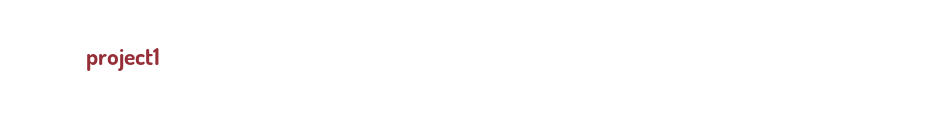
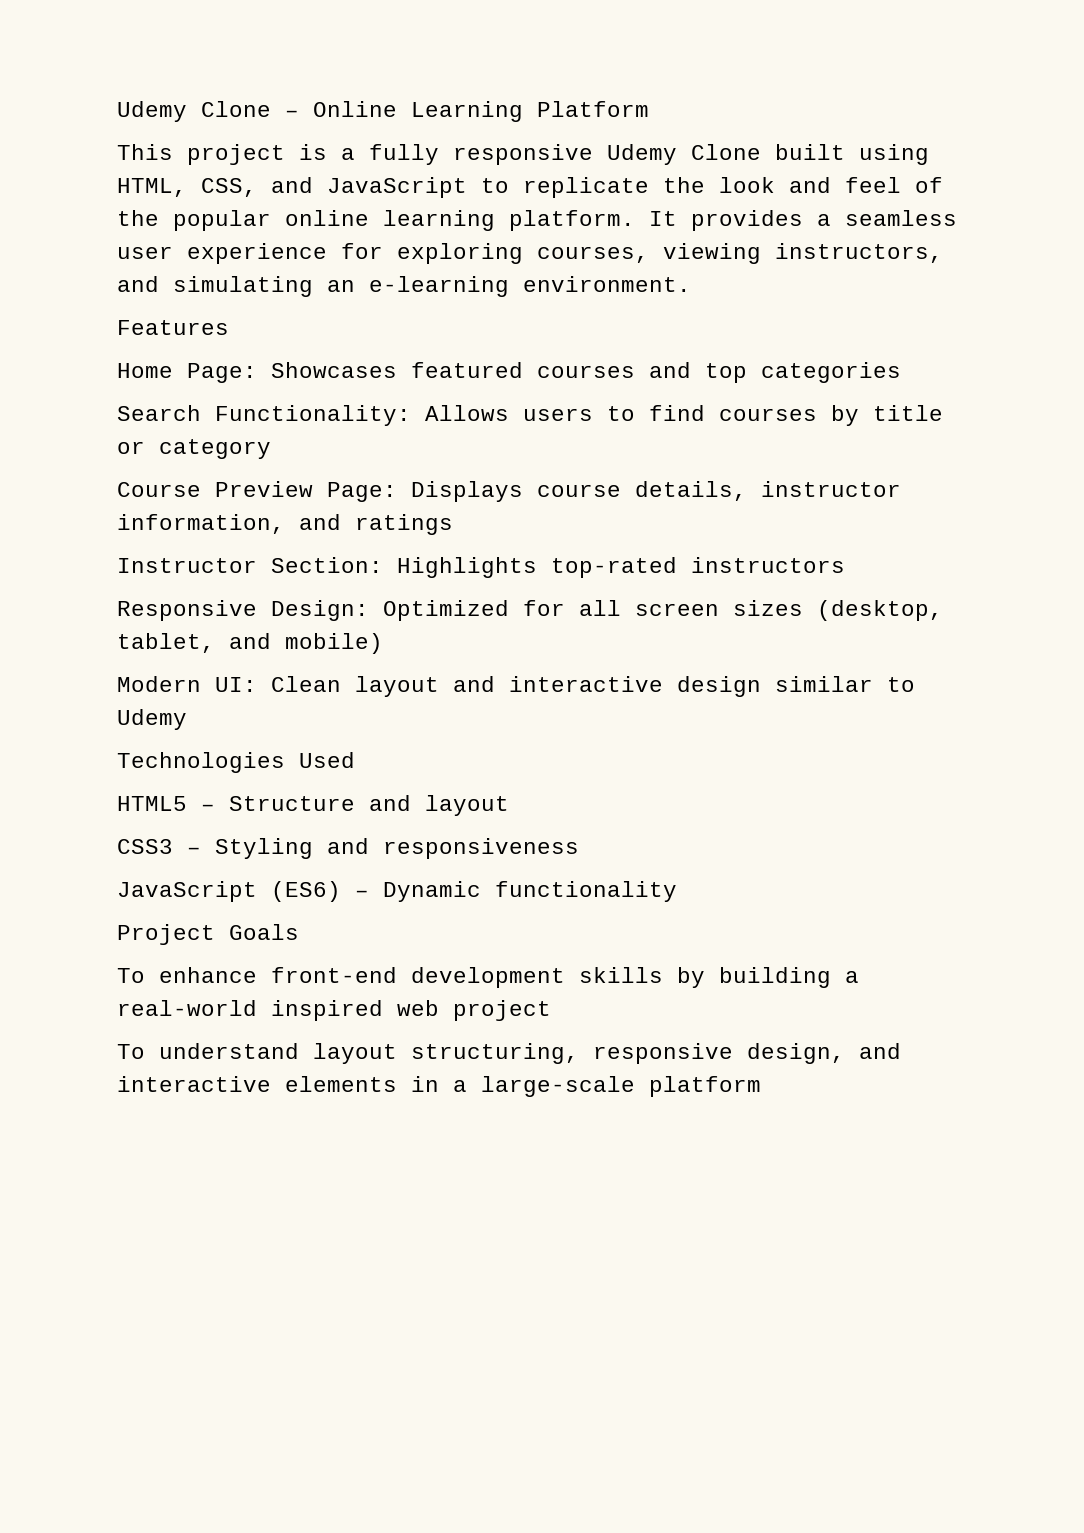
- project1
+ Udemy Clone – Online Learning Platform
+ This project is a fully responsive Udemy Clone built using HTML, CSS, and JavaScript to replicate the look and feel of the popular online learning platform. It provides a seamless user experience for exploring courses, viewing instructors, and simulating an e-learning environment.
+ Features
+ Home Page: Showcases featured courses and top categories
+ Search Functionality: Allows users to find courses by title or category
+ Course Preview Page: Displays course details, instructor information, and ratings
+ Instructor Section: Highlights top-rated instructors
+ Responsive Design: Optimized for all screen sizes (desktop, tablet, and mobile)
+ Modern UI: Clean layout and interactive design similar to Udemy
+ Technologies Used
+ HTML5 – Structure and layout
+ CSS3 – Styling and responsiveness
+ JavaScript (ES6) – Dynamic functionality
+ Project Goals
+ To enhance front-end development skills by building a real-world inspired web project
+ To understand layout structuring, responsive design, and interactive elements in a large-scale platform

